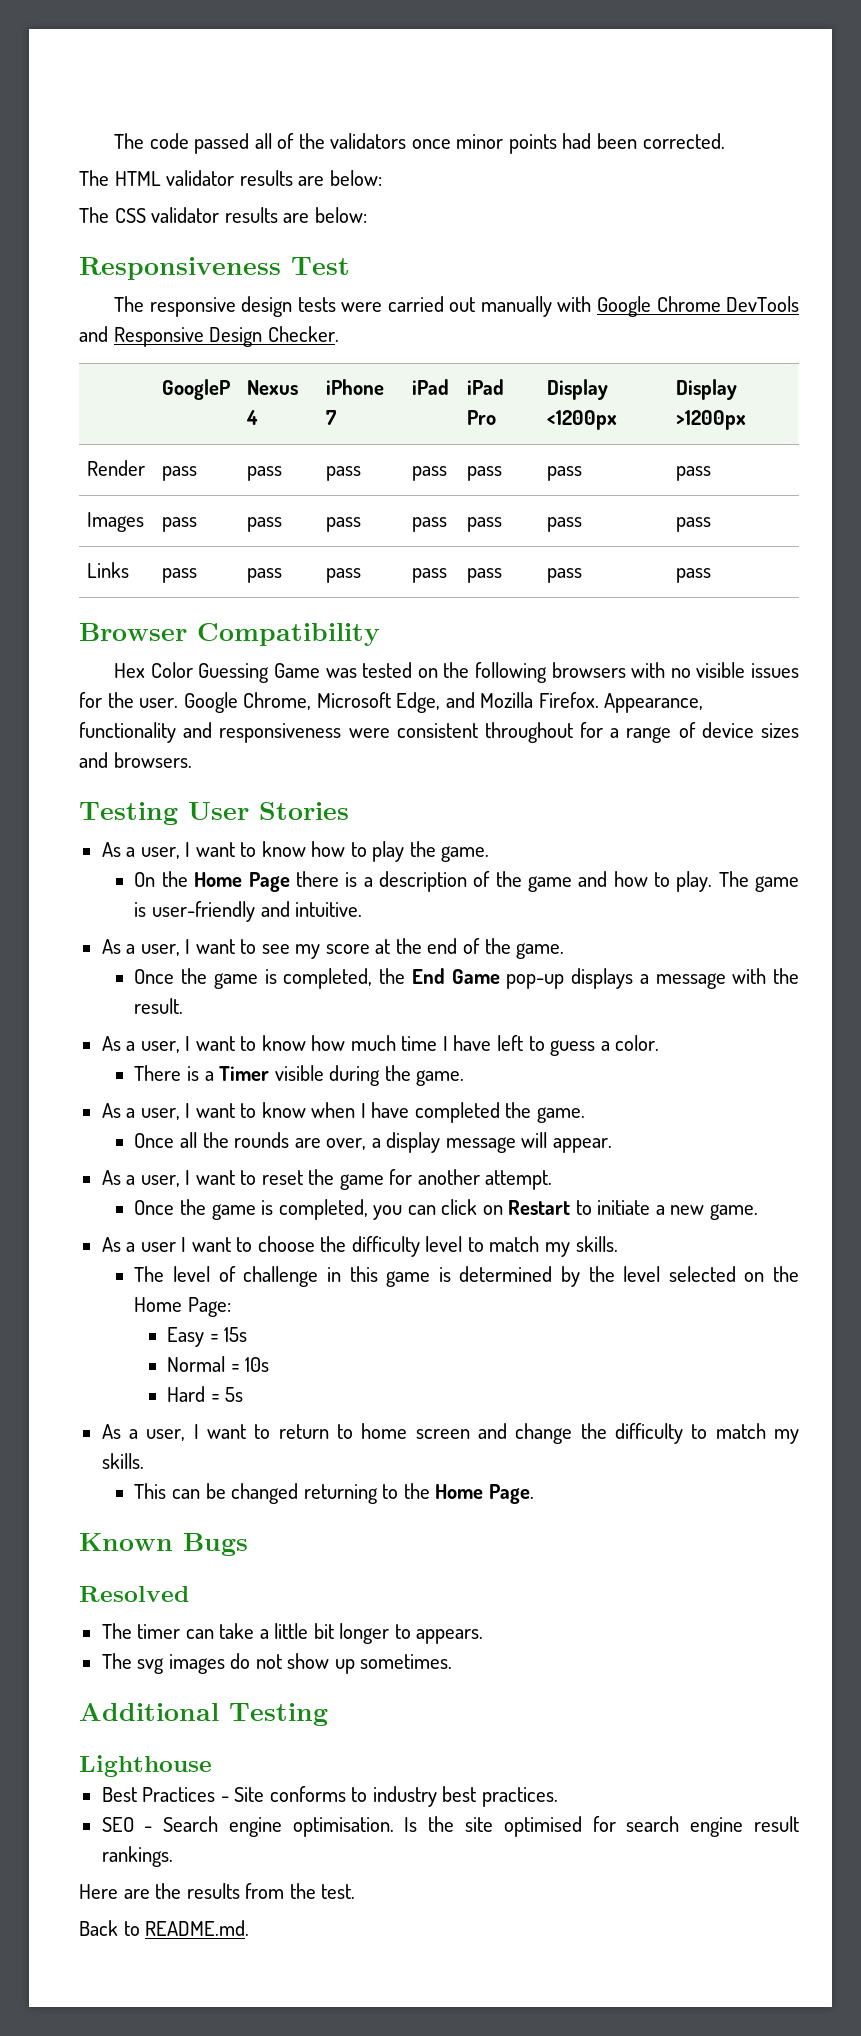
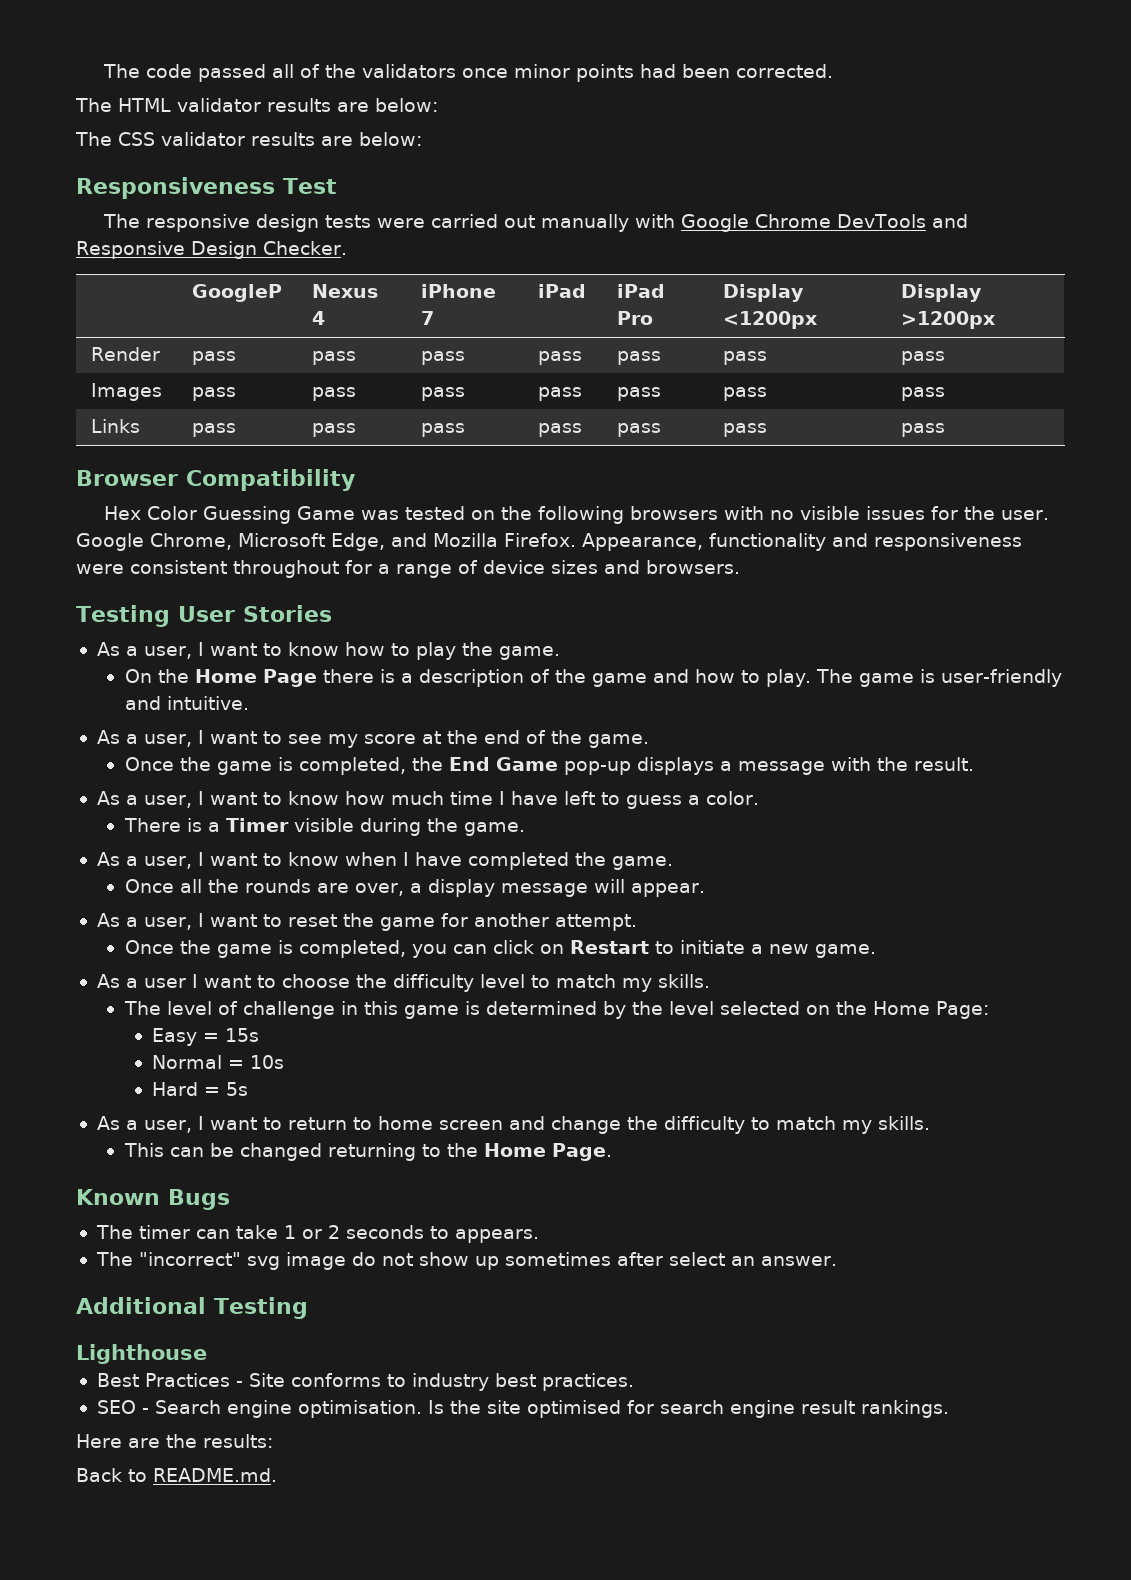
- Resolved
- The timer can take a little bit longer to appears.
+ The timer can take 1 or 2 seconds to appears.
- The svg images do not show up sometimes.
+ The "incorrect" svg image do not show up sometimes after select an answer.
- Here are the results from the test.
+ Here are the results:

